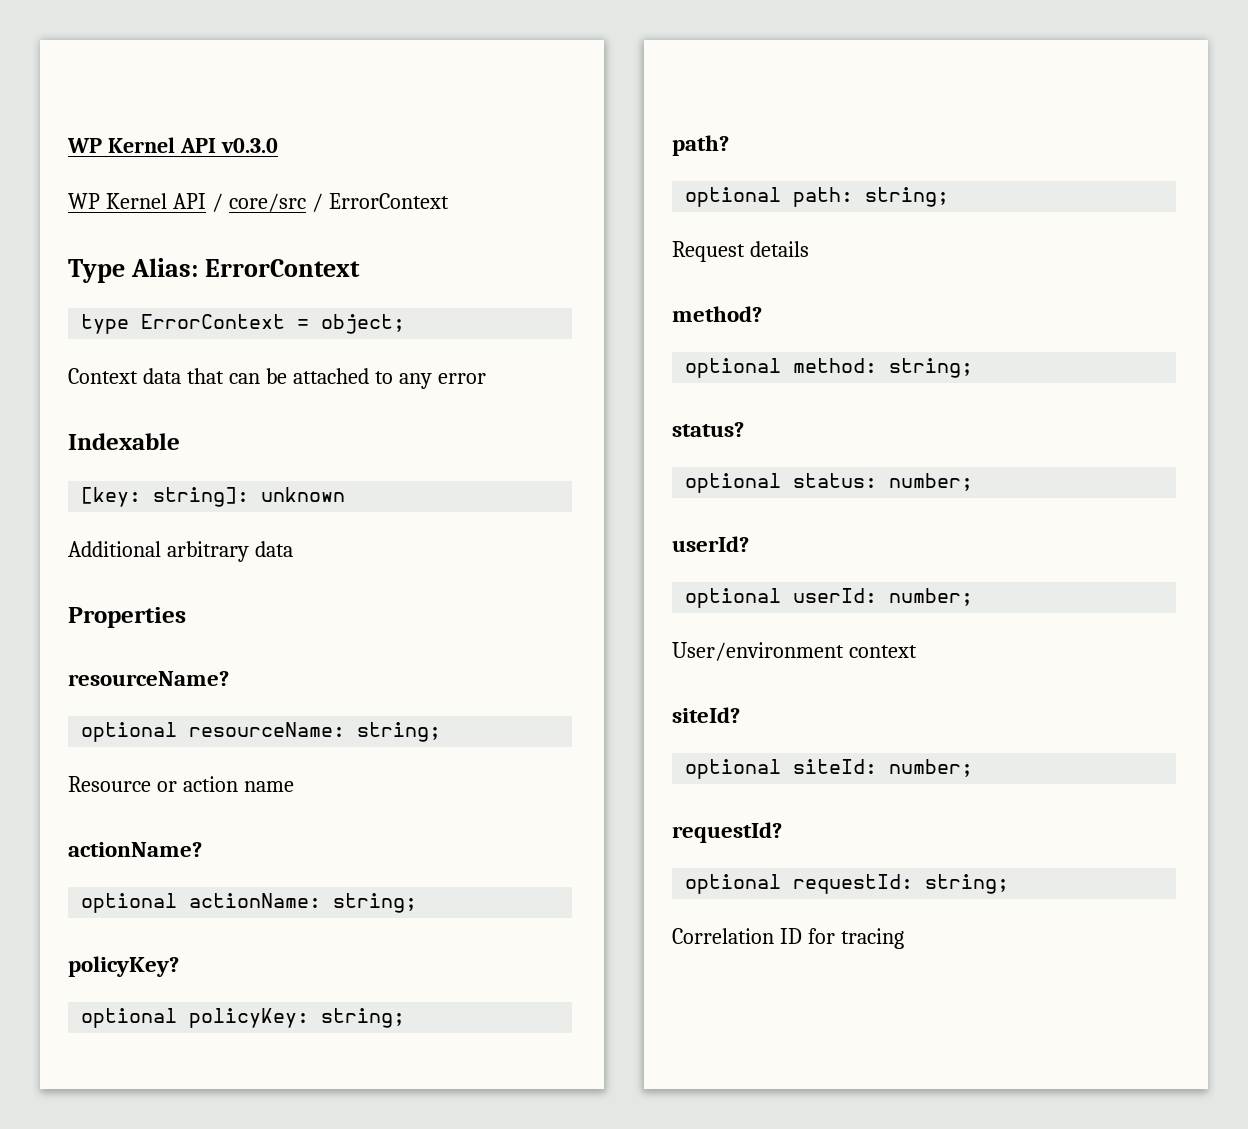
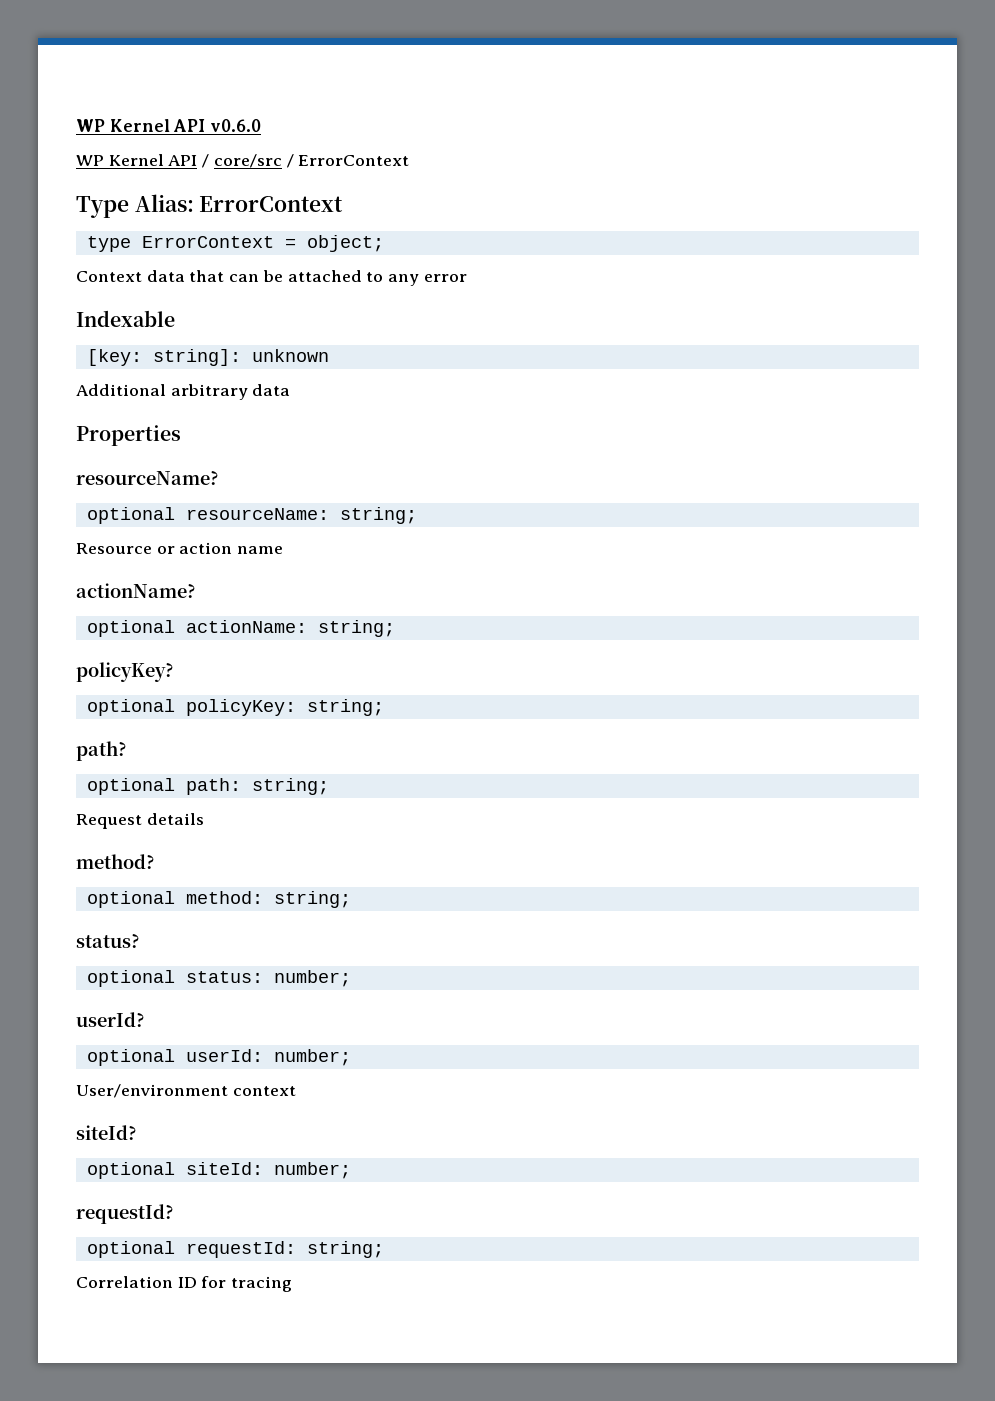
- WP Kernel API v0.3.0
+ WP Kernel API v0.6.0

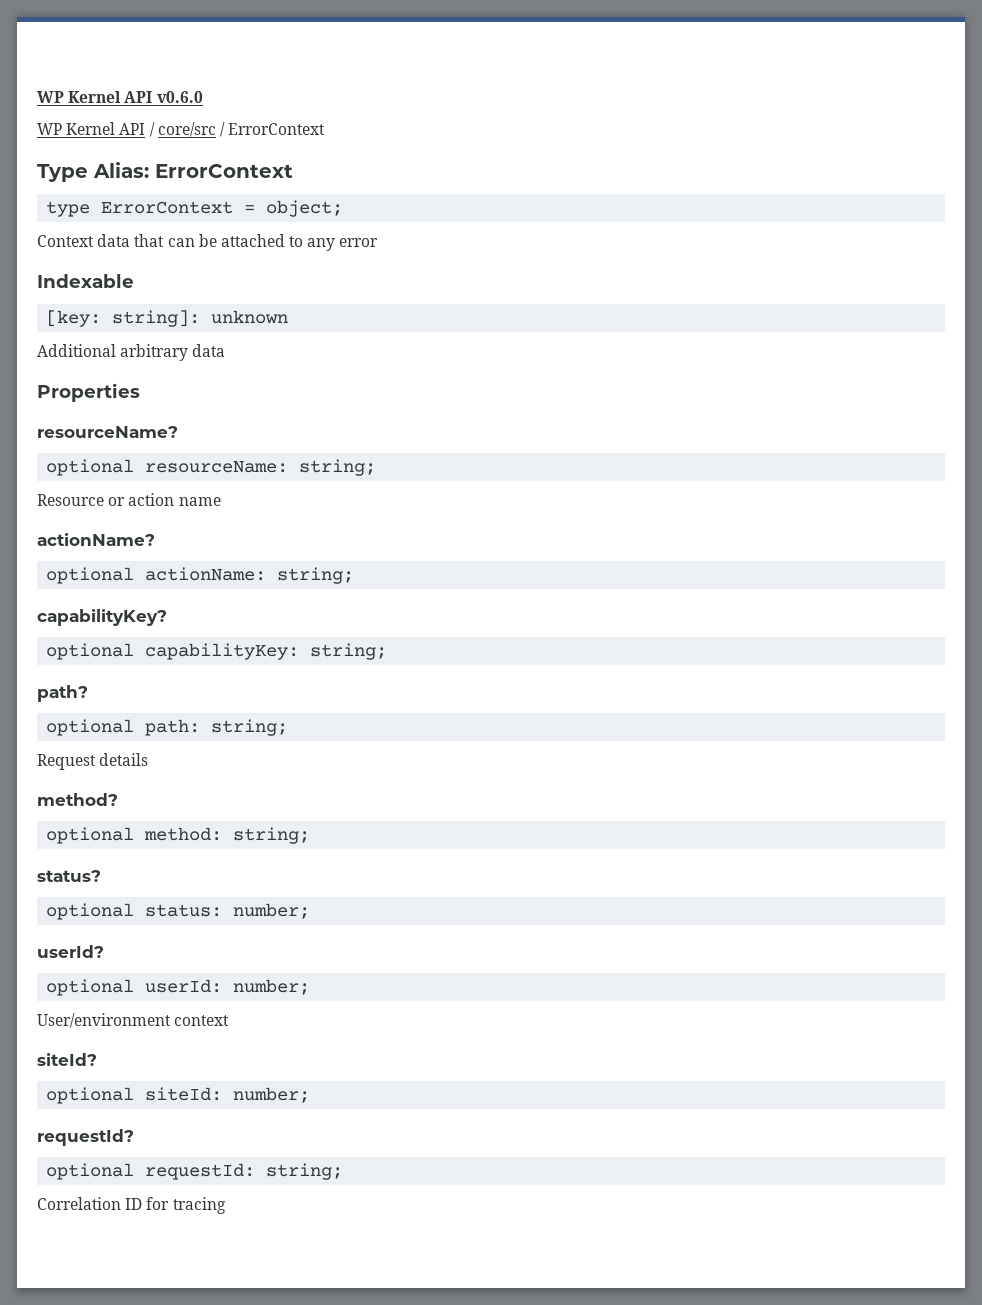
- policyKey?
- optional policyKey: string;
+ capabilityKey?
+ optional capabilityKey: string;

